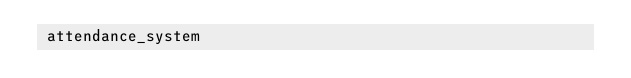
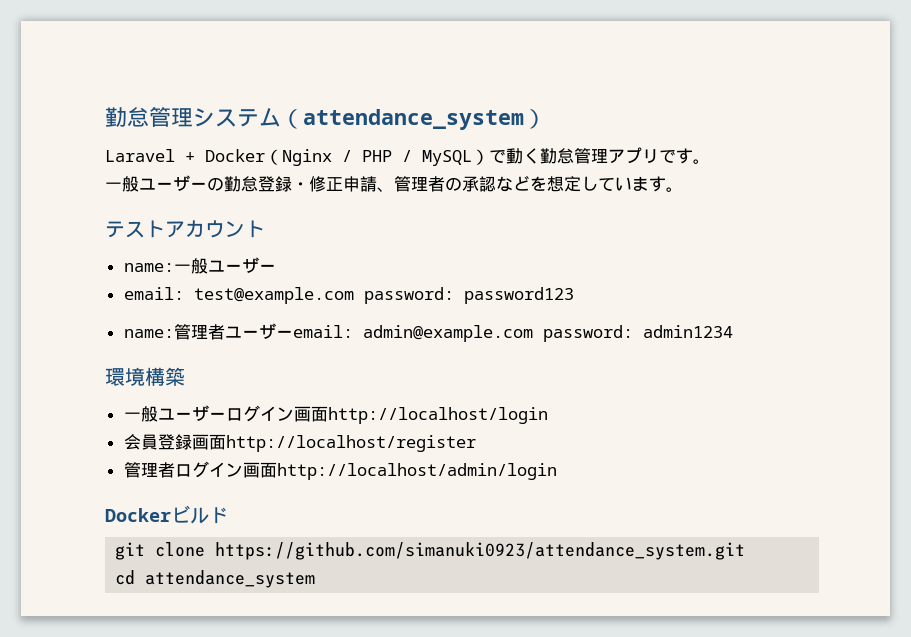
- attendance_system
+ 勤怠管理システム（attendance_system）
+ Laravel + Docker（Nginx / PHP / MySQL）で動く勤怠管理アプリです。
+ 一般ユーザーの勤怠登録・修正申請、管理者の承認などを想定しています。
+ テストアカウント
+ name:一般ユーザー
+ email: test@example.com password: password123
+ name:管理者ユーザーemail: admin@example.com password: admin1234
+ 環境構築
+ 一般ユーザーログイン画面http://localhost/login
+ 会員登録画面http://localhost/register
+ 管理者ログイン画面http://localhost/admin/login
+ Dockerビルド
+ git clone https://github.com/simanuki0923/attendance_system.git
+ cd attendance_system

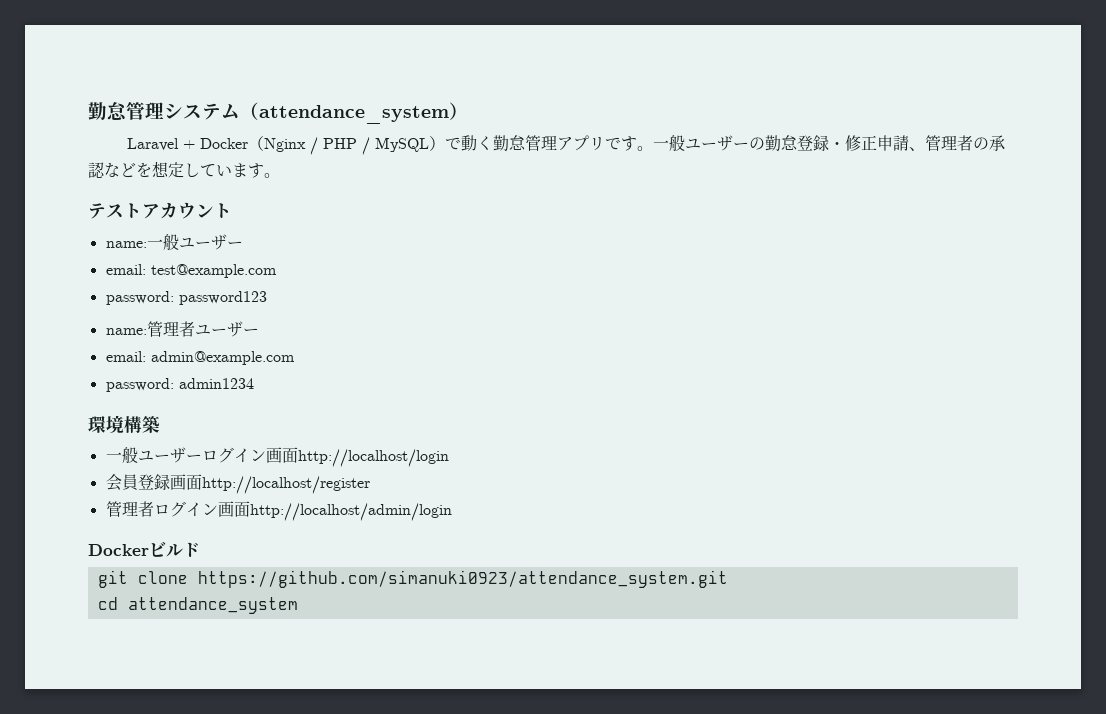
- Laravel + Docker（Nginx / PHP / MySQL）で動く勤怠管理アプリです。
- 一般ユーザーの勤怠登録・修正申請、管理者の承認などを想定しています。
+ Laravel + Docker（Nginx / PHP / MySQL）で動く勤怠管理アプリです。一般ユーザーの勤怠登録・修正申請、管理者の承認などを想定しています。
- email: test@example.com password: password123
+ email: test@example.com
+ password: password123
- name:管理者ユーザーemail: admin@example.com password: admin1234
+ name:管理者ユーザー
+ email: admin@example.com
+ password: admin1234

